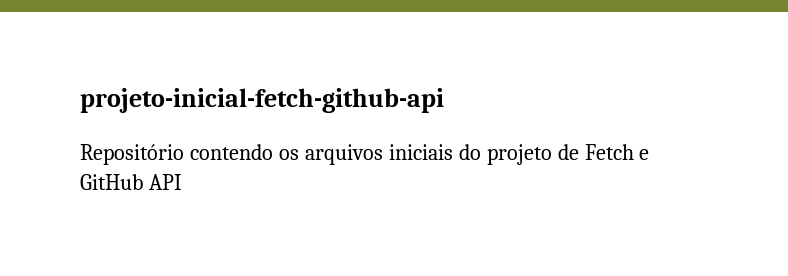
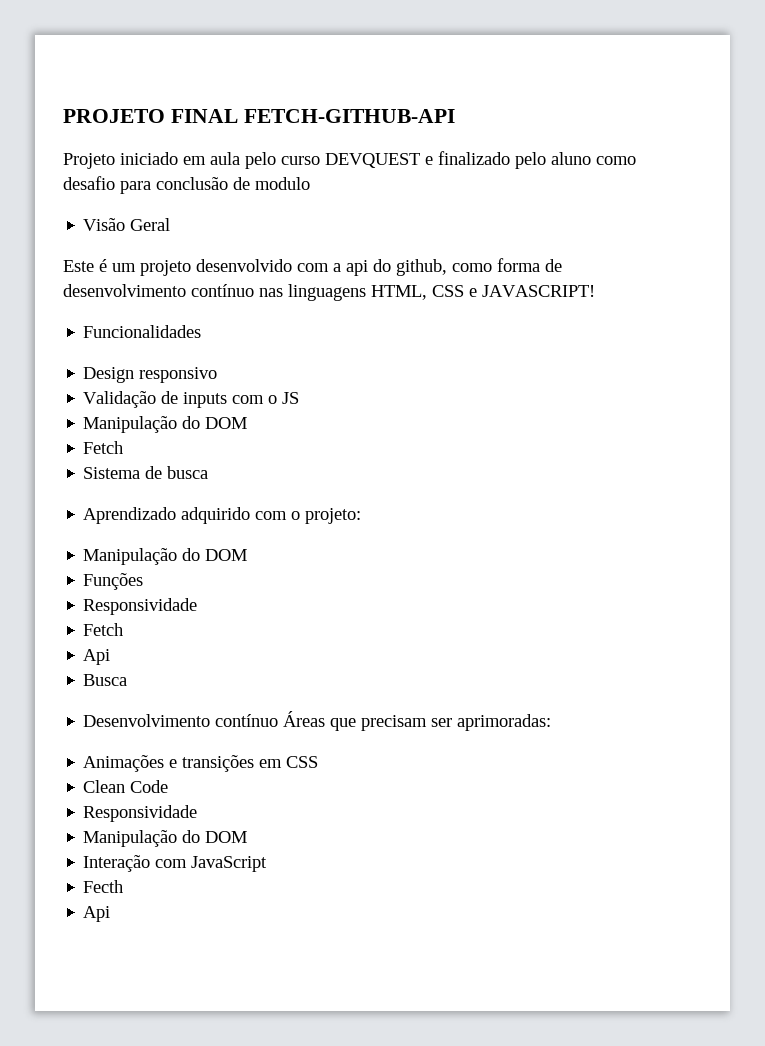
- projeto-inicial-fetch-github-api
- Repositório contendo os arquivos iniciais do projeto de Fetch e GitHub API
+ PROJETO FINAL FETCH-GITHUB-API
+ Projeto iniciado em aula pelo curso DEVQUEST e finalizado pelo aluno como desafio para conclusão de modulo
+ Visão Geral
+ Este é um projeto desenvolvido com a api do github, como forma de desenvolvimento contínuo nas linguagens HTML, CSS e JAVASCRIPT!
+ Funcionalidades
+ Design responsivo
+ Validação de inputs com o JS
+ Manipulação do DOM
+ Fetch
+ Sistema de busca
+ Aprendizado adquirido com o projeto:
+ Manipulação do DOM
+ Funções
+ Responsividade
+ Fetch
+ Api
+ Busca
+ Desenvolvimento contínuo Áreas que precisam ser aprimoradas:
+ Animações e transições em CSS
+ Clean Code
+ Responsividade
+ Manipulação do DOM
+ Interação com JavaScript
+ Fecth
+ Api

